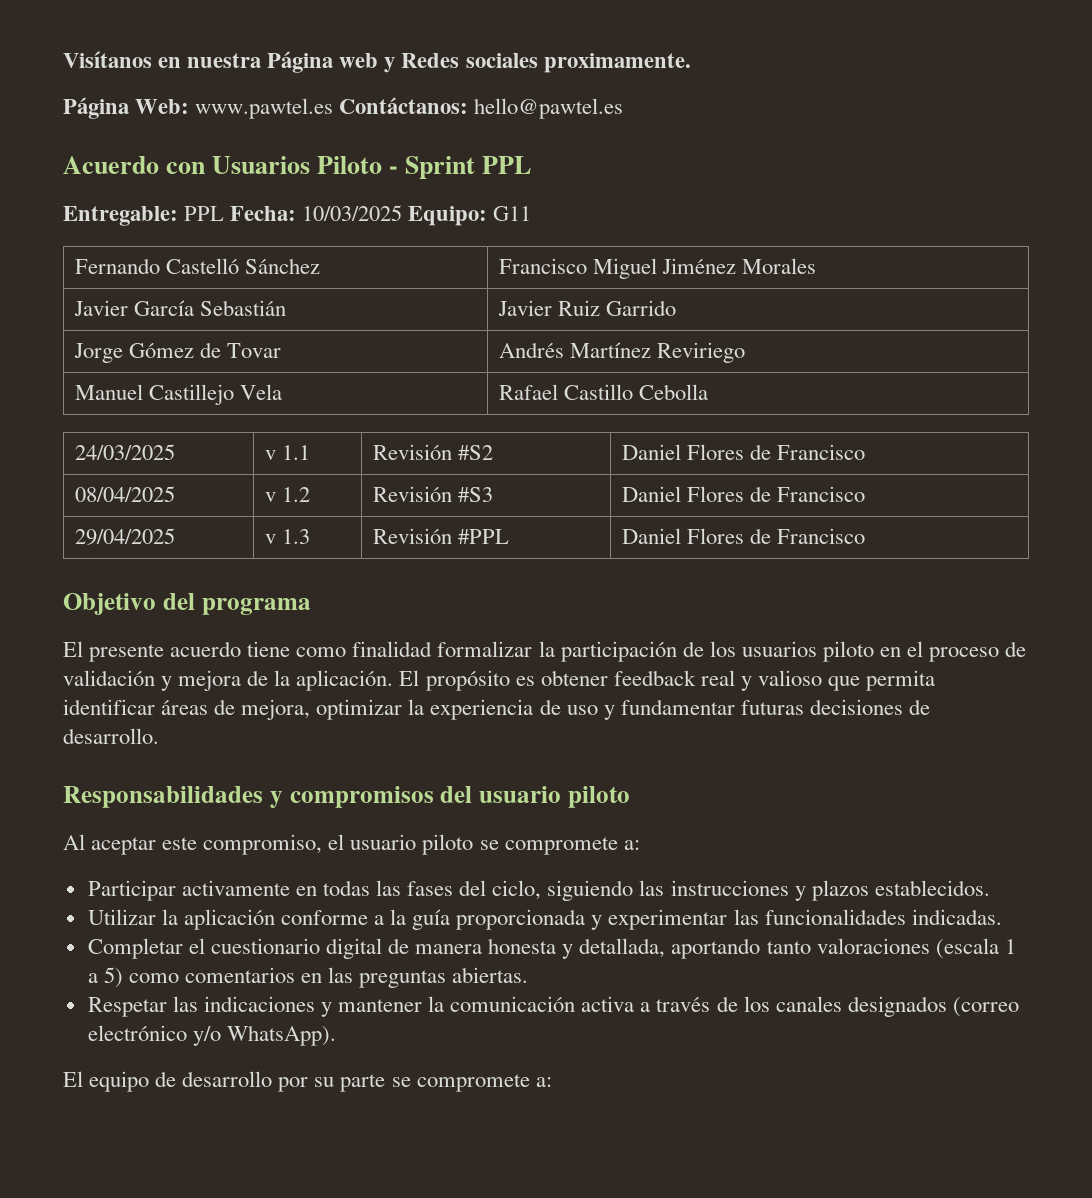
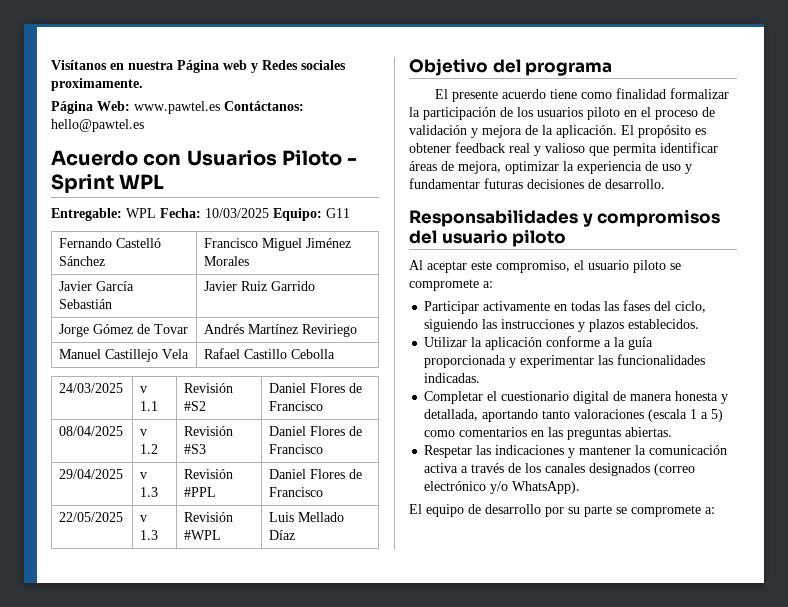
- Acuerdo con Usuarios Piloto - Sprint PPL
+ Acuerdo con Usuarios Piloto - Sprint WPL
- Entregable: PPL Fecha: 10/03/2025 Equipo: G11
+ Entregable: WPL Fecha: 10/03/2025 Equipo: G11
+ 22/05/2025 | v 1.3 | Revisión #WPL | Luis Mellado Díaz

